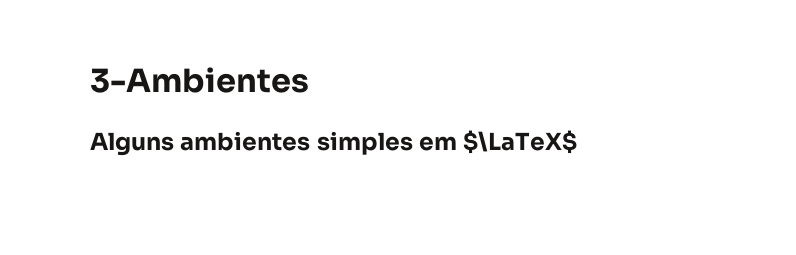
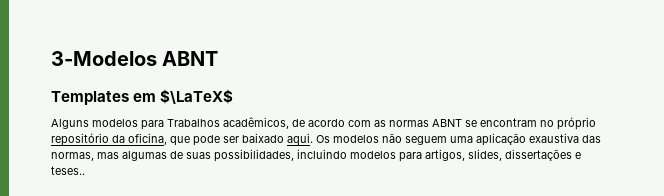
- 3-Ambientes
- Alguns ambientes simples em $\LaTeX$
+ 3-Modelos ABNT
+ Templates em $\LaTeX$
+ Alguns modelos para Trabalhos acadêmicos, de acordo com as normas ABNT se encontram no próprio repositório da oficina, que pode ser baixado aqui. Os modelos não seguem uma aplicação exaustiva das normas, mas algumas de suas possibilidades, incluindo modelos para artigos, slides, dissertações e teses..

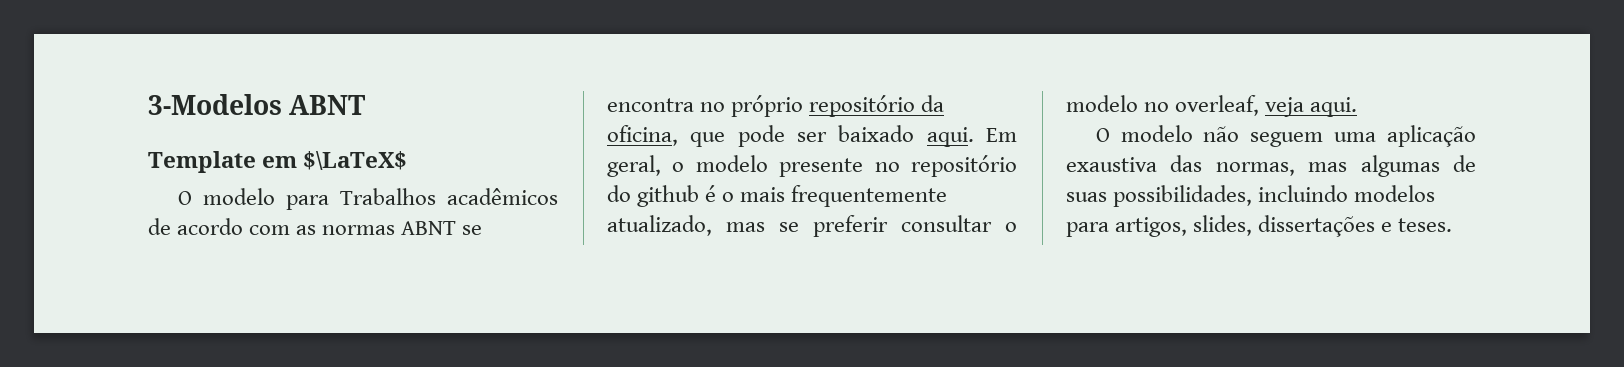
- Templates em $\LaTeX$
+ Template em $\LaTeX$
- Alguns modelos para Trabalhos acadêmicos, de acordo com as normas ABNT se encontram no próprio repositório da oficina, que pode ser baixado aqui.
+ O modelo para Trabalhos acadêmicos de acordo com as normas ABNT se encontra no próprio repositório da oficina, que pode ser baixado aqui.
- Os modelos não seguem uma aplicação exaustiva das normas, mas algumas de suas possibilidades, incluindo modelos para artigos, slides, dissertações e teses..
+ Em geral, o modelo presente no repositório do github é o mais frequentemente atualizado, mas se preferir consultar o modelo no overleaf, veja aqui.
+ O modelo não seguem uma aplicação exaustiva das normas, mas algumas de suas possibilidades, incluindo modelos para artigos, slides, dissertações e teses.

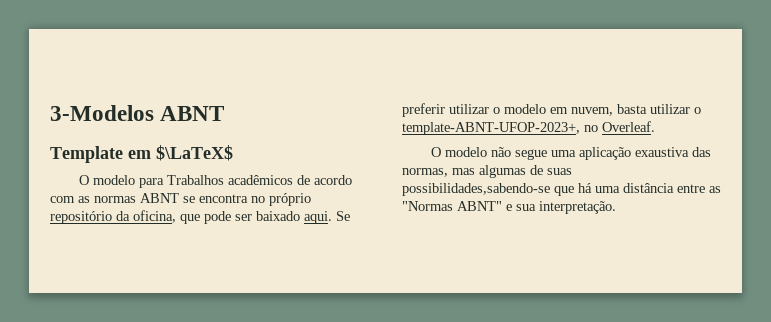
- Em geral, o modelo presente no repositório do github é o mais frequentemente atualizado, mas se preferir consultar o modelo no overleaf, veja aqui.
+ Se preferir utilizar o modelo em nuvem, basta utilizar o template-ABNT-UFOP-2023+, no Overleaf.
- O modelo não seguem uma aplicação exaustiva das normas, mas algumas de suas possibilidades, incluindo modelos para artigos, slides, dissertações e teses.
+ O modelo não segue uma aplicação exaustiva das normas, mas algumas de suas possibilidades,sabendo-se que há uma distância entre as "Normas ABNT" e sua interpretação.

